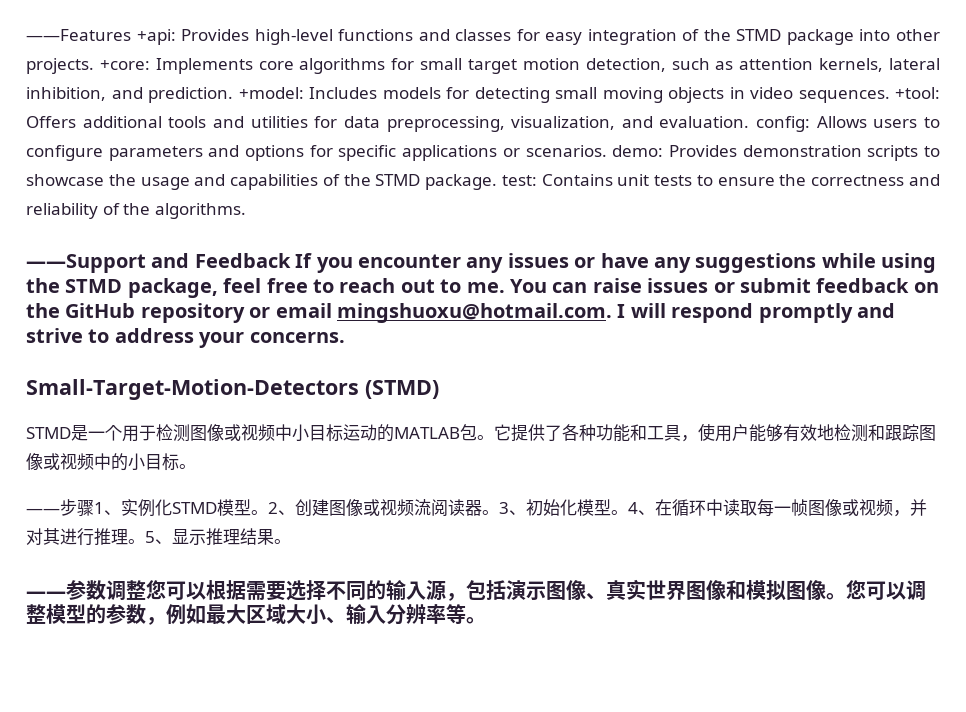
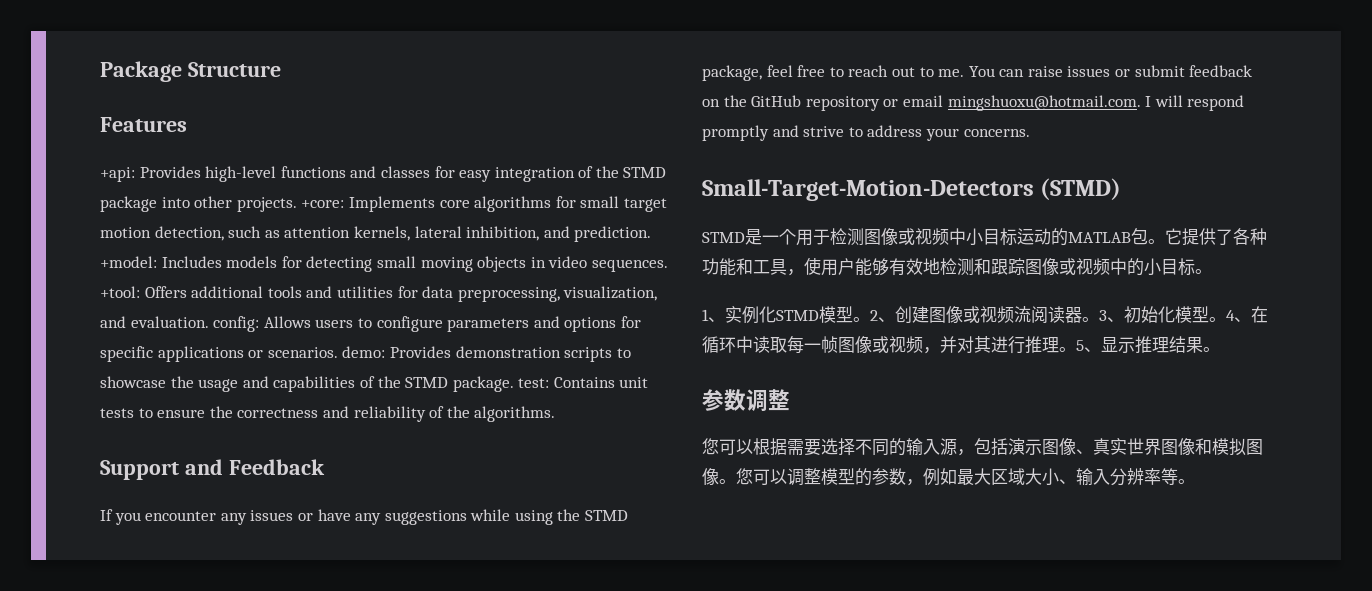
- ——Features +api: Provides high-level functions and classes for easy integration of the STMD package into other projects.
+ Package Structure
+ Features
+ +api: Provides high-level functions and classes for easy integration of the STMD package into other projects.
- ——Support and Feedback If you encounter any issues or have any suggestions while using the STMD package, feel free to reach out to me.
+ Support and Feedback
+ If you encounter any issues or have any suggestions while using the STMD package, feel free to reach out to me.
- ——步骤1、实例化STMD模型。
+ 1、实例化STMD模型。
- ——参数调整您可以根据需要选择不同的输入源，包括演示图像、真实世界图像和模拟图像。
+ 参数调整
+ 您可以根据需要选择不同的输入源，包括演示图像、真实世界图像和模拟图像。

